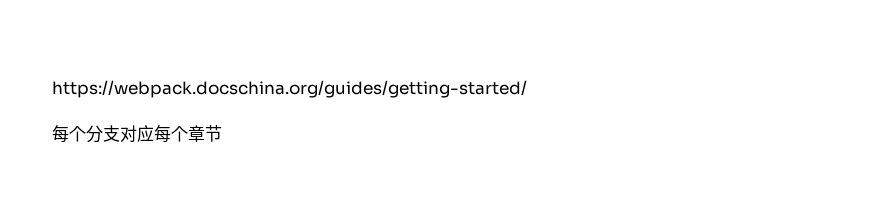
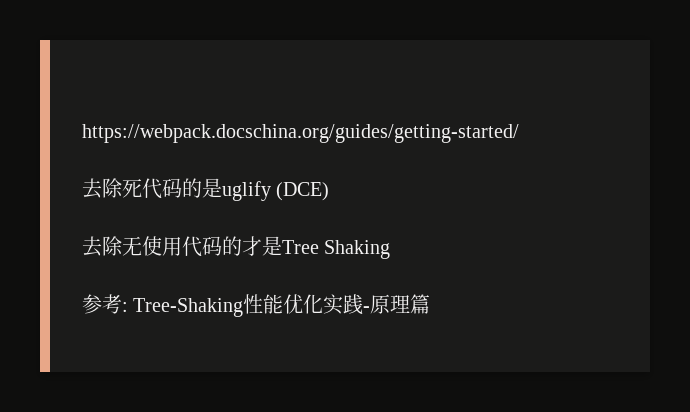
- 每个分支对应每个章节
+ 去除死代码的是uglify (DCE)
+ 去除无使用代码的才是Tree Shaking
+ 参考: Tree-Shaking性能优化实践-原理篇

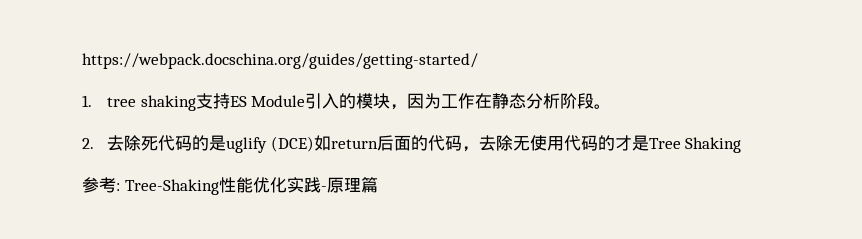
- 去除死代码的是uglify (DCE)
- 去除无使用代码的才是Tree Shaking
+ 1. tree shaking支持ES Module引入的模块，因为工作在静态分析阶段。
+ 2.去除死代码的是uglify (DCE)如return后面的代码，去除无使用代码的才是Tree Shaking

